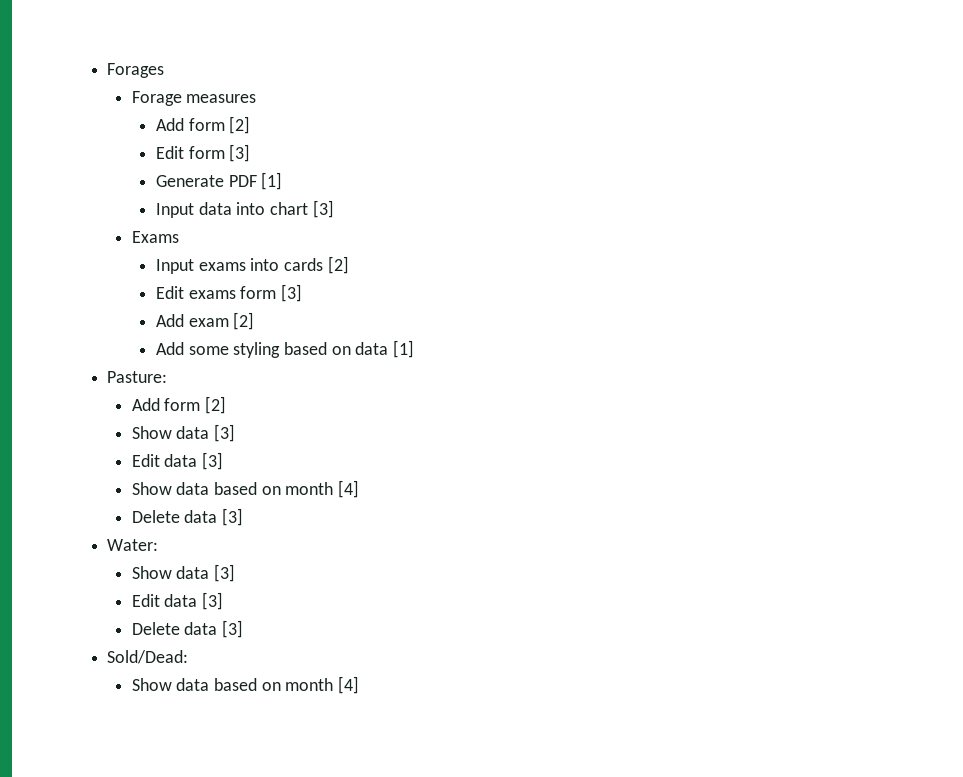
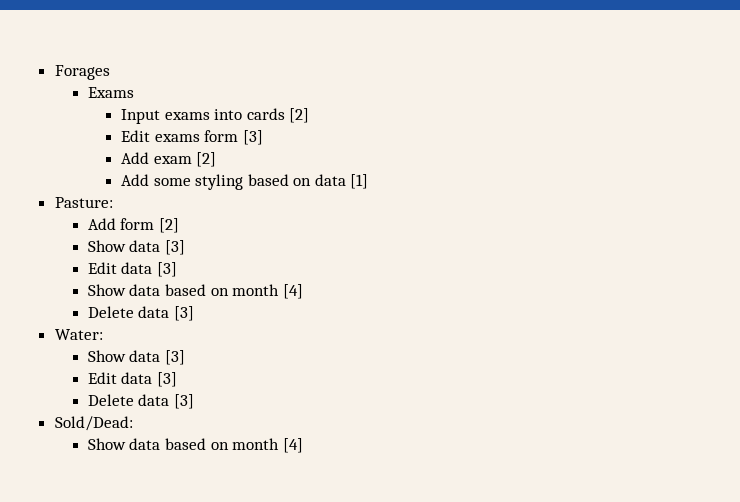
- Forage measures
- Add form [2]
- Edit form [3]
- Generate PDF [1]
- Input data into chart [3]

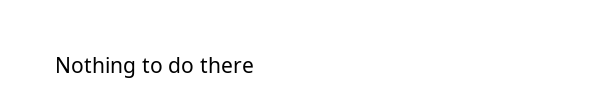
- Forages
- Exams
- Input exams into cards [2]
- Edit exams form [3]
- Add exam [2]
- Add some styling based on data [1]
- Pasture:
- Add form [2]
- Show data [3]
- Edit data [3]
- Show data based on month [4]
- Delete data [3]
- Water:
- Show data [3]
- Edit data [3]
- Delete data [3]
- Sold/Dead:
- Show data based on month [4]
+ Nothing to do there

